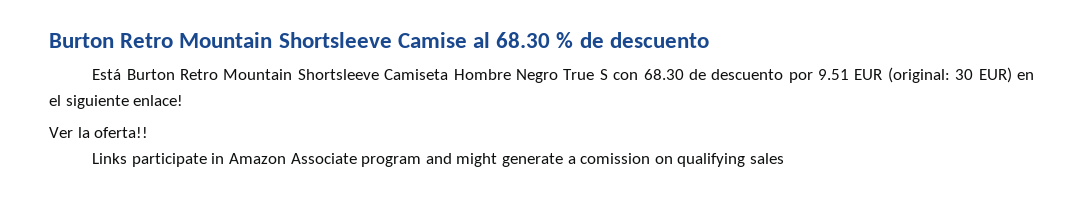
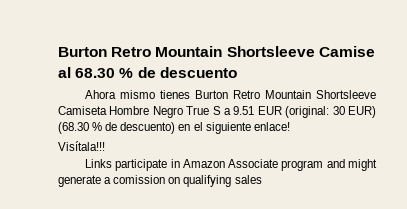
- Está Burton Retro Mountain Shortsleeve Camiseta Hombre Negro True S con 68.30 de descuento por 9.51 EUR (original: 30 EUR) en el siguiente enlace!
+ Ahora mismo tienes Burton Retro Mountain Shortsleeve Camiseta Hombre Negro True S a 9.51 EUR (original: 30 EUR) (68.30 % de descuento) en el siguiente enlace!
- Ver la oferta!!
+ Visítala!!!

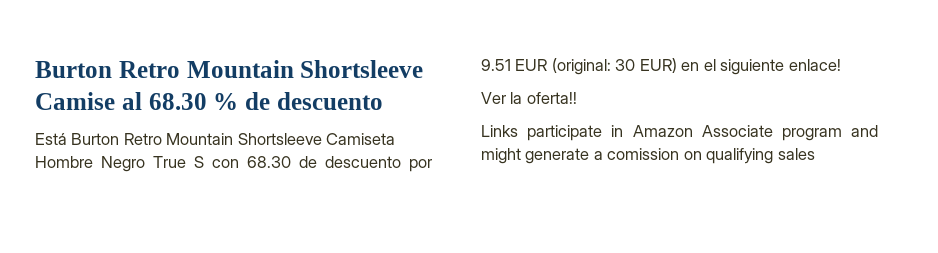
- Ahora mismo tienes Burton Retro Mountain Shortsleeve Camiseta Hombre Negro True S a 9.51 EUR (original: 30 EUR) (68.30 % de descuento) en el siguiente enlace!
+ Está Burton Retro Mountain Shortsleeve Camiseta Hombre Negro True S con 68.30 de descuento por 9.51 EUR (original: 30 EUR) en el siguiente enlace!
- Visítala!!!
+ Ver la oferta!!

